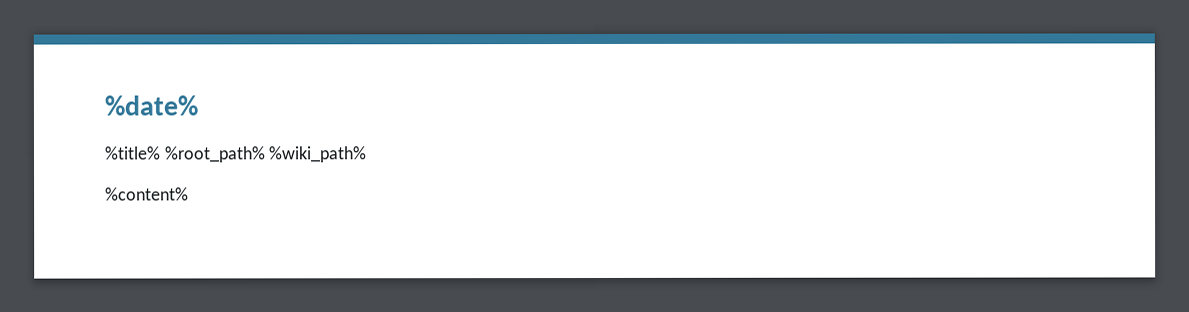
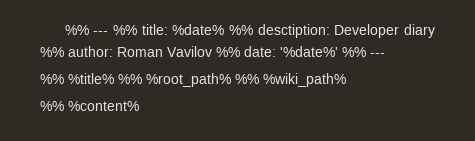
- %date%
- %title% %root_path% %wiki_path%
+ %% --- %% title: %date% %% desctiption: Developer diary %% author: Roman Vavilov %% date: '%date%' %% ---
+ %% %title% %% %root_path% %% %wiki_path%
- %content%
+ %% %content%

